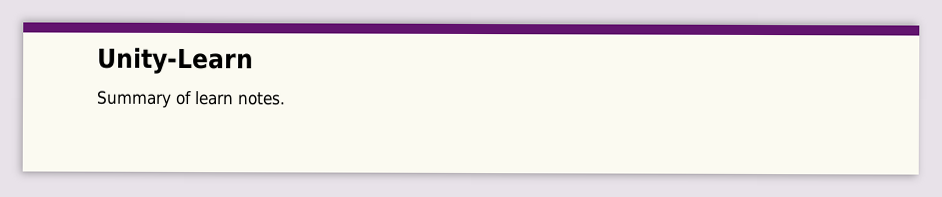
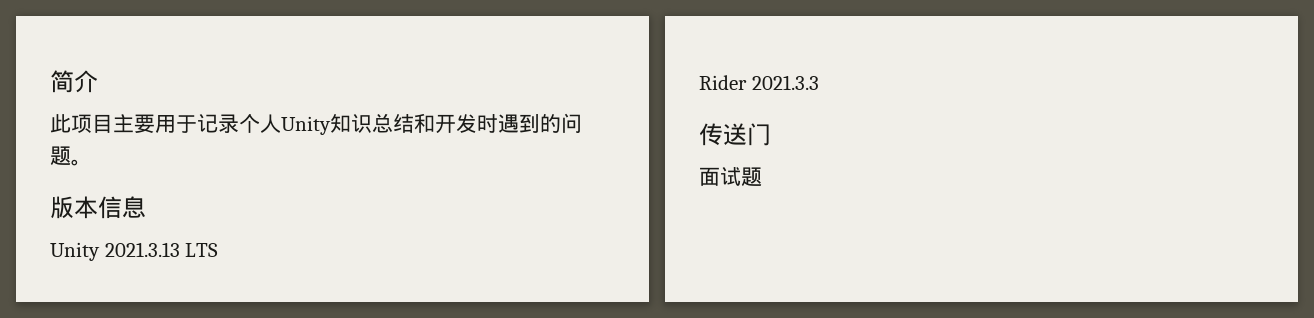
- Unity-Learn
- Summary of learn notes.
+ 简介
+ 此项目主要用于记录个人Unity知识总结和开发时遇到的问题。
+ 版本信息
+ Unity 2021.3.13 LTS
+ Rider 2021.3.3
+ 传送门
+ 面试题

